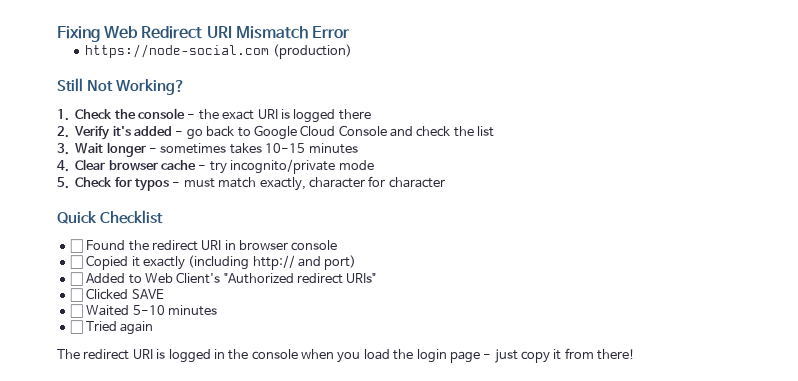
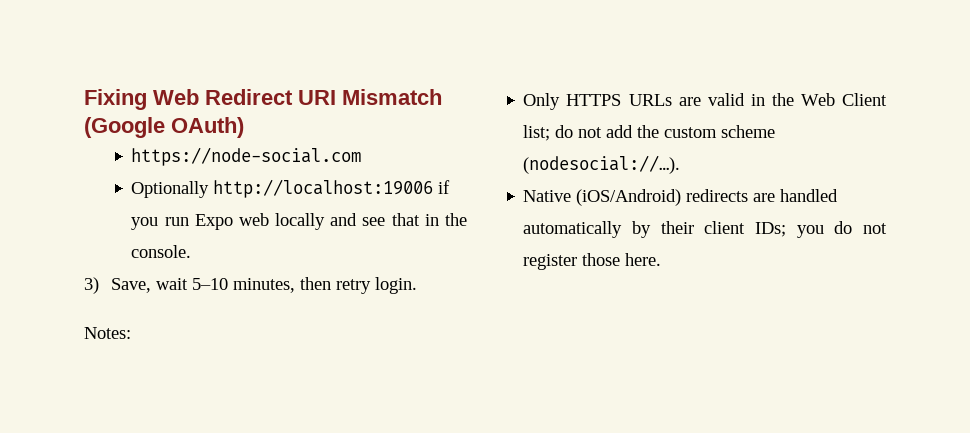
- Fixing Web Redirect URI Mismatch Error
+ Fixing Web Redirect URI Mismatch (Google OAuth)
- https://node-social.com (production)
- Still Not Working?
- 1. Check the console - the exact URI is logged there
- 2. Verify it's added - go back to Google Cloud Console and check the list
- 3. Wait longer - sometimes takes 10-15 minutes
- 4. Clear browser cache - try incognito/private mode
- 5. Check for typos - must match exactly, character for character
- Quick Checklist
- ☐ Found the redirect URI in browser console
- ☐ Copied it exactly (including http:// and port)
- ☐ Added to Web Client's "Authorized redirect URIs"
- ☐ Clicked SAVE
- ☐ Waited 5-10 minutes
- ☐ Tried again
- The redirect URI is logged in the console when you load the login page - just copy it from there!
+ https://node-social.com
+ Optionally http://localhost:19006 if you run Expo web locally and see that in the console.
+ 3) Save, wait 5–10 minutes, then retry login.
+ Notes:
+ Only HTTPS URLs are valid in the Web Client list; do not add the custom scheme (nodesocial://…).
+ Native (iOS/Android) redirects are handled automatically by their client IDs; you do not register those here.

